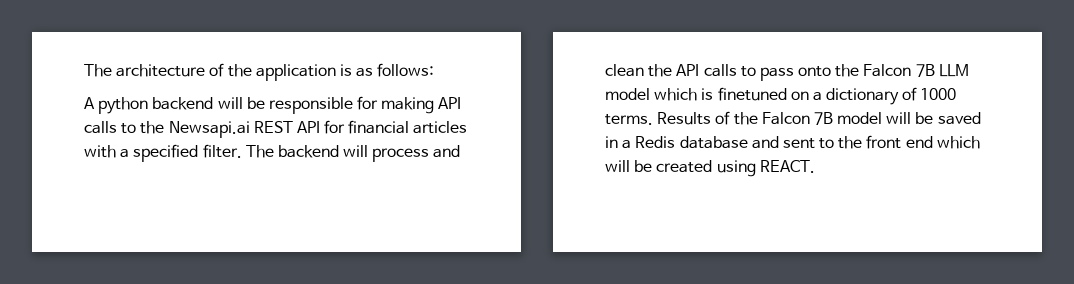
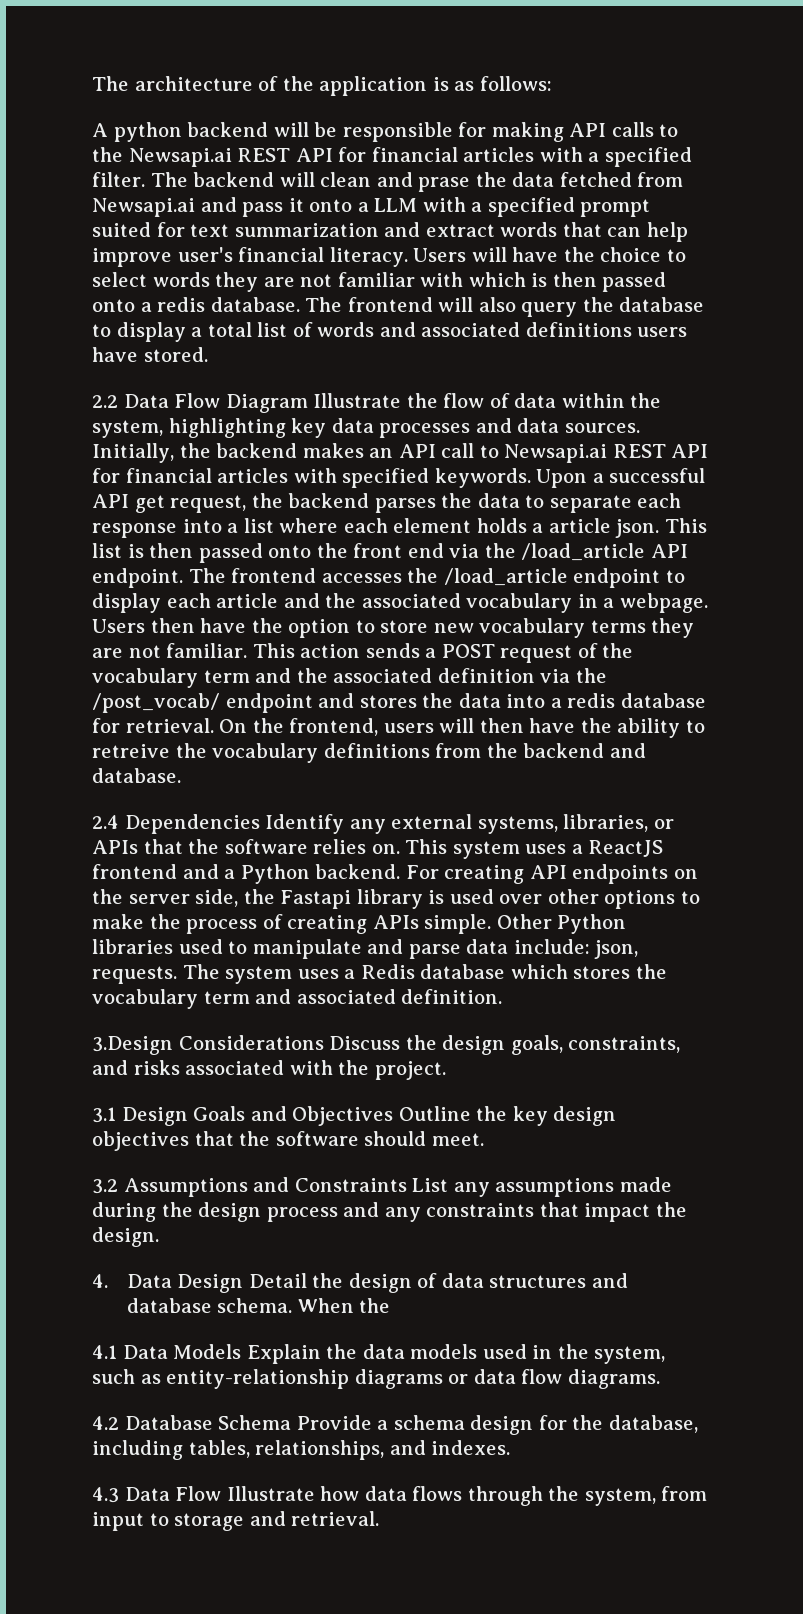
- The backend will process and clean the API calls to pass onto the Falcon 7B LLM model which is finetuned on a dictionary of 1000 terms. Results of the Falcon 7B model will be saved in a Redis database and sent to the front end which will be created using REACT.
+ The backend will clean and prase the data fetched from Newsapi.ai and pass it onto a LLM with a specified prompt suited for text summarization and extract words that can help improve user's financial literacy. Users will have the choice to select words they are not familiar with which is then passed onto a redis database. The frontend will also query the database to display a total list of words and associated definitions users have stored.
+ 2.2 Data Flow Diagram Illustrate the flow of data within the system, highlighting key data processes and data sources. Initially, the backend makes an API call to Newsapi.ai REST API for financial articles with specified keywords. Upon a successful API get request, the backend parses the data to separate each response into a list where each element holds a article json. This list is then passed onto the front end via the /load_article API endpoint. The frontend accesses the /load_article endpoint to display each article and the associated vocabulary in a webpage. Users then have the option to store new vocabulary terms they are not familiar. This action sends a POST request of the vocabulary term and the associated definition via the /post_vocab/ endpoint and stores the data into a redis database for retrieval. On the frontend, users will then have the ability to retreive the vocabulary definitions from the backend and database.
+ 2.4 Dependencies Identify any external systems, libraries, or APIs that the software relies on. This system uses a ReactJS frontend and a Python backend. For creating API endpoints on the server side, the Fastapi library is used over other options to make the process of creating APIs simple. Other Python libraries used to manipulate and parse data include: json, requests. The system uses a Redis database which stores the vocabulary term and associated definition.
+ 3.Design Considerations Discuss the design goals, constraints, and risks associated with the project.
+ 3.1 Design Goals and Objectives Outline the key design objectives that the software should meet.
+ 3.2 Assumptions and Constraints List any assumptions made during the design process and any constraints that impact the design.
+ 4. Data Design Detail the design of data structures and database schema. When the
+ 4.1 Data Models Explain the data models used in the system, such as entity-relationship diagrams or data flow diagrams.
+ 4.2 Database Schema Provide a schema design for the database, including tables, relationships, and indexes.
+ 4.3 Data Flow Illustrate how data flows through the system, from input to storage and retrieval.

